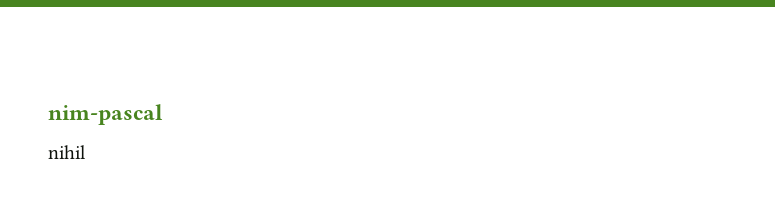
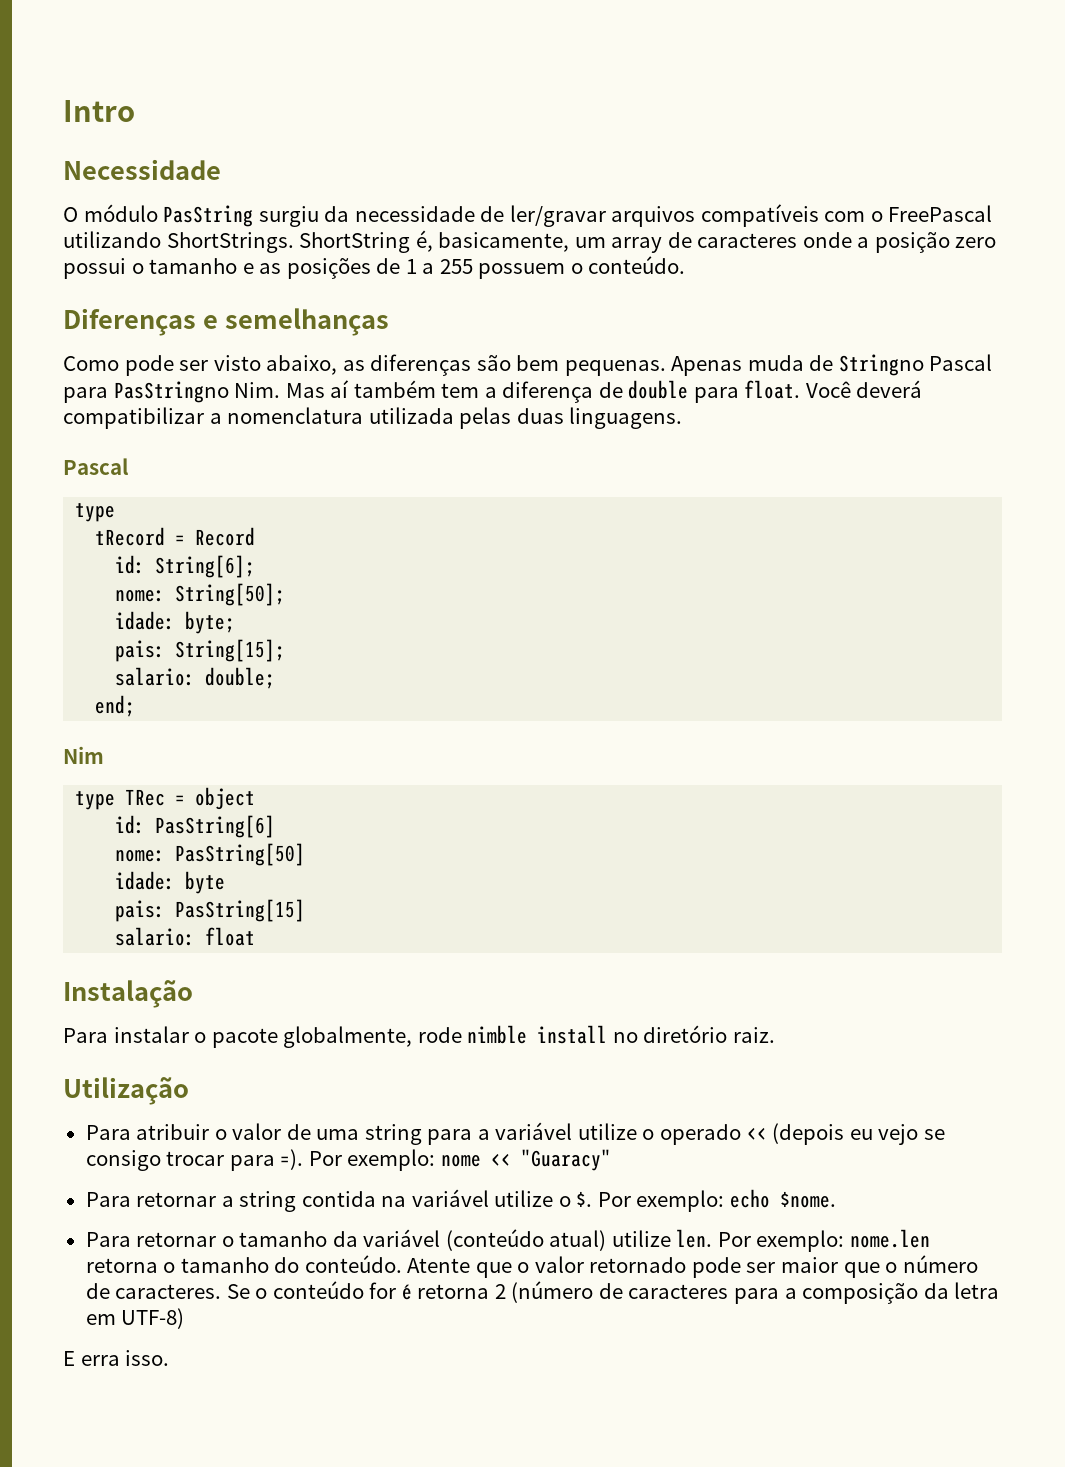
- nim-pascal
- nihil
+ Intro
+ Necessidade
+ O módulo PasString surgiu da necessidade de ler/gravar arquivos compatíveis com o FreePascal utilizando ShortStrings. ShortString é, basicamente, um array de caracteres onde a posição zero possui o tamanho e as posições de 1 a 255 possuem o conteúdo.
+ Diferenças e semelhanças
+ Como pode ser visto abaixo, as diferenças são bem pequenas. Apenas muda de Stringno Pascal para PasStringno Nim. Mas aí também tem a diferença de double para float. Você deverá compatibilizar a nomenclatura utilizada pelas duas linguagens.
+ Pascal
+ type
+ tRecord = Record
+ id: String[6];
+ nome: String[50];
+ idade: byte;
+ pais: String[15];
+ salario: double;
+ end;
+ Nim
+ type TRec = object
+ id: PasString[6]
+ nome: PasString[50]
+ idade: byte
+ pais: PasString[15]
+ salario: float
+ Instalação
+ Para instalar o pacote globalmente, rode nimble install no diretório raiz.
+ Utilização
+ Para atribuir o valor de uma string para a variável utilize o operado << (depois eu vejo se consigo trocar para =). Por exemplo: nome << "Guaracy"
+ Para retornar a string contida na variável utilize o $. Por exemplo: echo $nome.
+ Para retornar o tamanho da variável (conteúdo atual) utilize len. Por exemplo: nome.len retorna o tamanho do conteúdo. Atente que o valor retornado pode ser maior que o número de caracteres. Se o conteúdo for é retorna 2 (número de caracteres para a composição da letra em UTF-8)
+ E erra isso.

